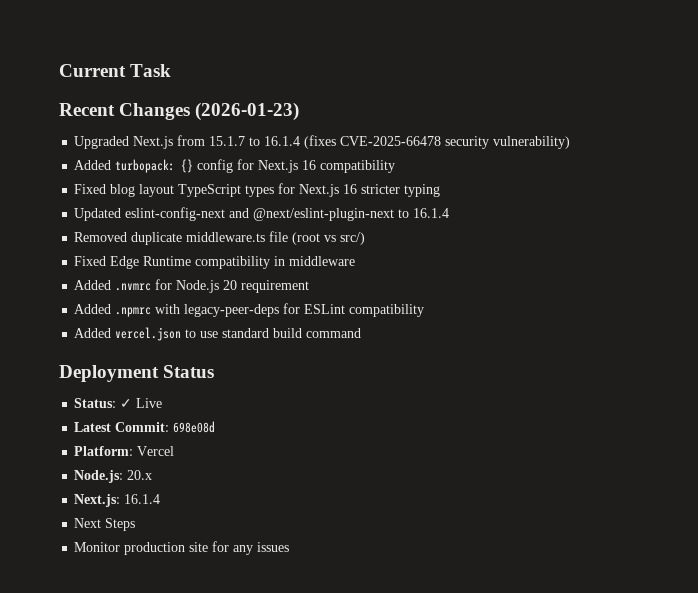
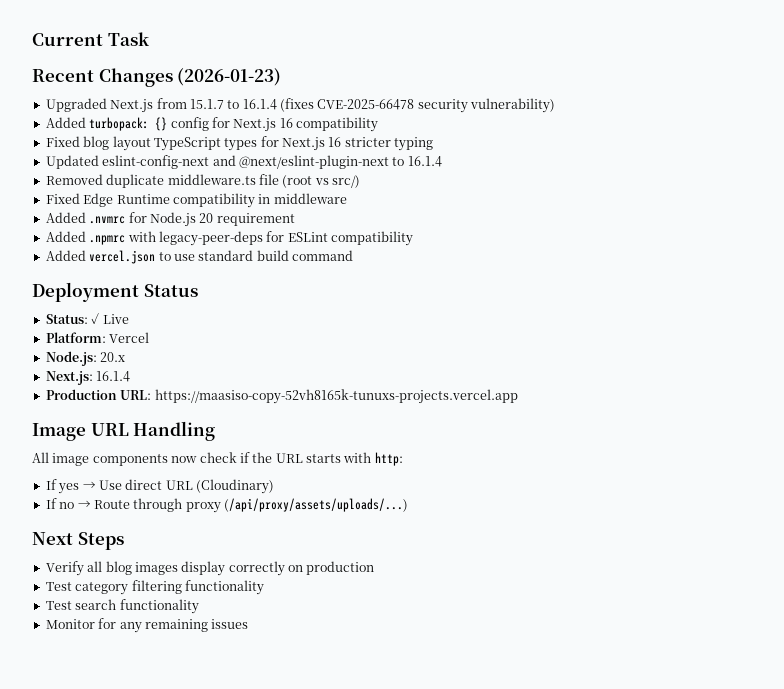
- Latest Commit: 698e08d
+ Production URL: https://maasiso-copy-52vh8165k-tunuxs-projects.vercel.app
+ Image URL Handling
+ All image components now check if the URL starts with http:
+ If yes → Use direct URL (Cloudinary)
+ If no → Route through proxy (/api/proxy/assets/uploads/...)
  Next Steps
+ Verify all blog images display correctly on production
+ Test category filtering functionality
+ Test search functionality
- Monitor production site for any issues
+ Monitor for any remaining issues

